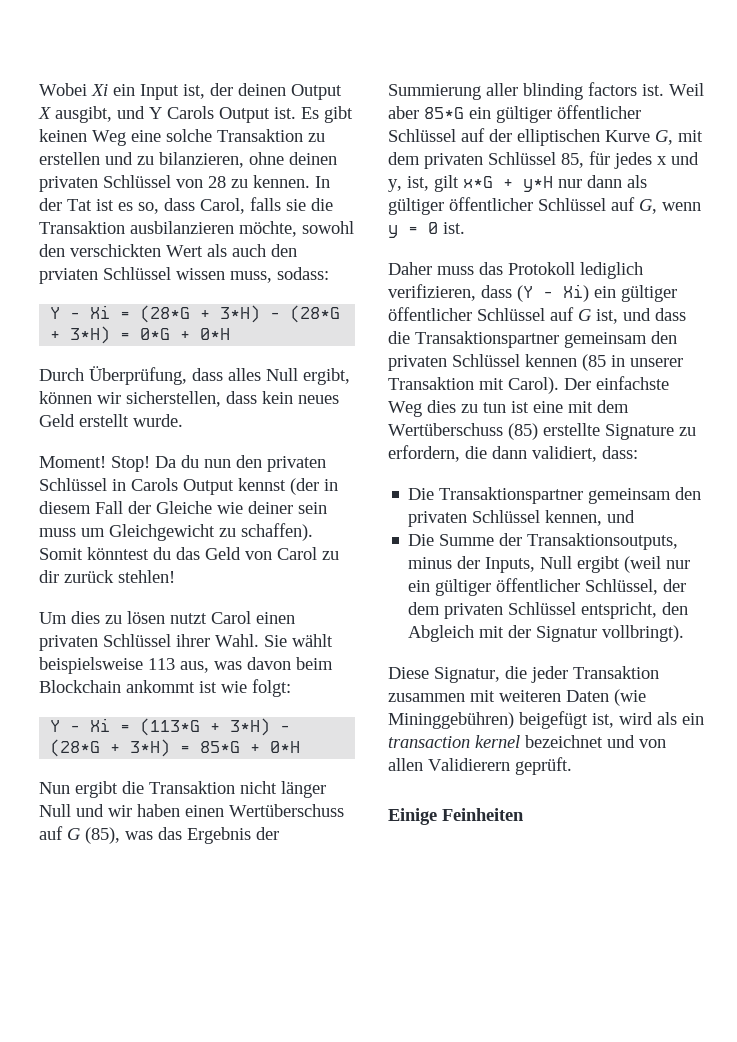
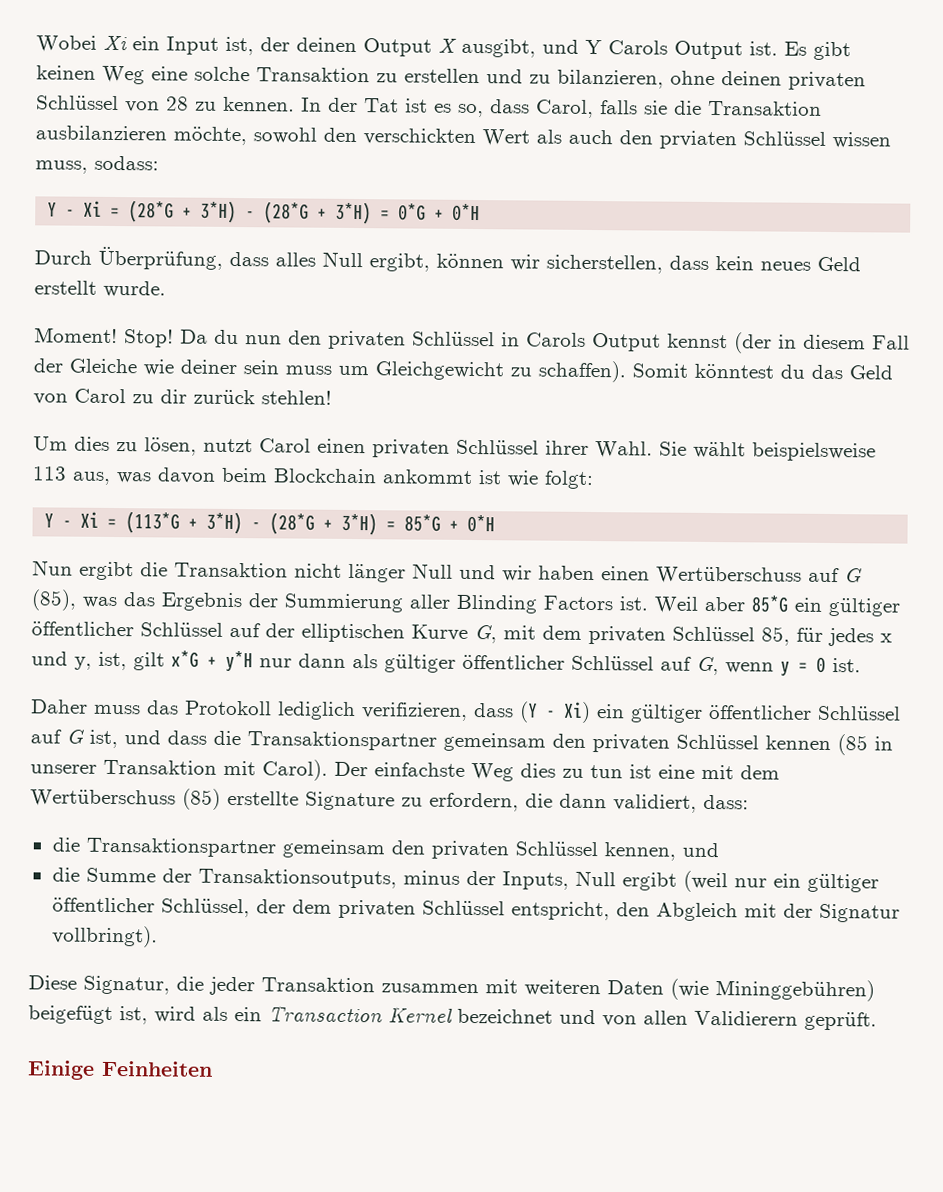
- Um dies zu lösen nutzt Carol einen privaten Schlüssel ihrer Wahl.
+ Um dies zu lösen, nutzt Carol einen privaten Schlüssel ihrer Wahl.
- Nun ergibt die Transaktion nicht länger Null und wir haben einen Wertüberschuss auf G (85), was das Ergebnis der Summierung aller blinding factors ist.
+ Nun ergibt die Transaktion nicht länger Null und wir haben einen Wertüberschuss auf G (85), was das Ergebnis der Summierung aller Blinding Factors ist.
- Die Transaktionspartner gemeinsam den privaten Schlüssel kennen, und
+ die Transaktionspartner gemeinsam den privaten Schlüssel kennen, und
- Die Summe der Transaktionsoutputs, minus der Inputs, Null ergibt (weil nur ein gültiger öffentlicher Schlüssel, der dem privaten Schlüssel entspricht, den Abgleich mit der Signatur vollbringt).
+ die Summe der Transaktionsoutputs, minus der Inputs, Null ergibt (weil nur ein gültiger öffentlicher Schlüssel, der dem privaten Schlüssel entspricht, den Abgleich mit der Signatur vollbringt).
- Diese Signatur, die jeder Transaktion zusammen mit weiteren Daten (wie Mininggebühren) beigefügt ist, wird als ein transaction kernel bezeichnet und von allen Validierern geprüft.
+ Diese Signatur, die jeder Transaktion zusammen mit weiteren Daten (wie Mininggebühren) beigefügt ist, wird als ein Transaction Kernel bezeichnet und von allen Validierern geprüft.

